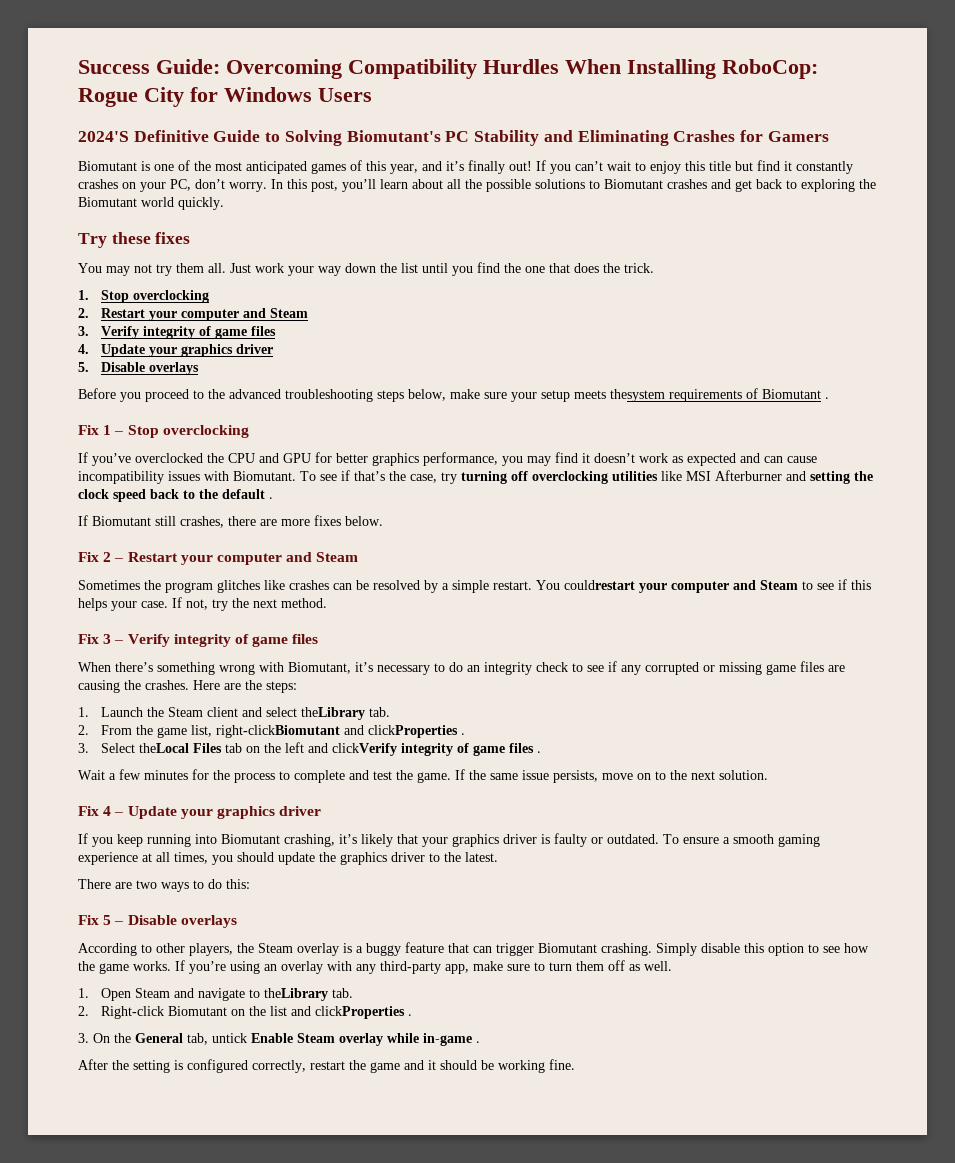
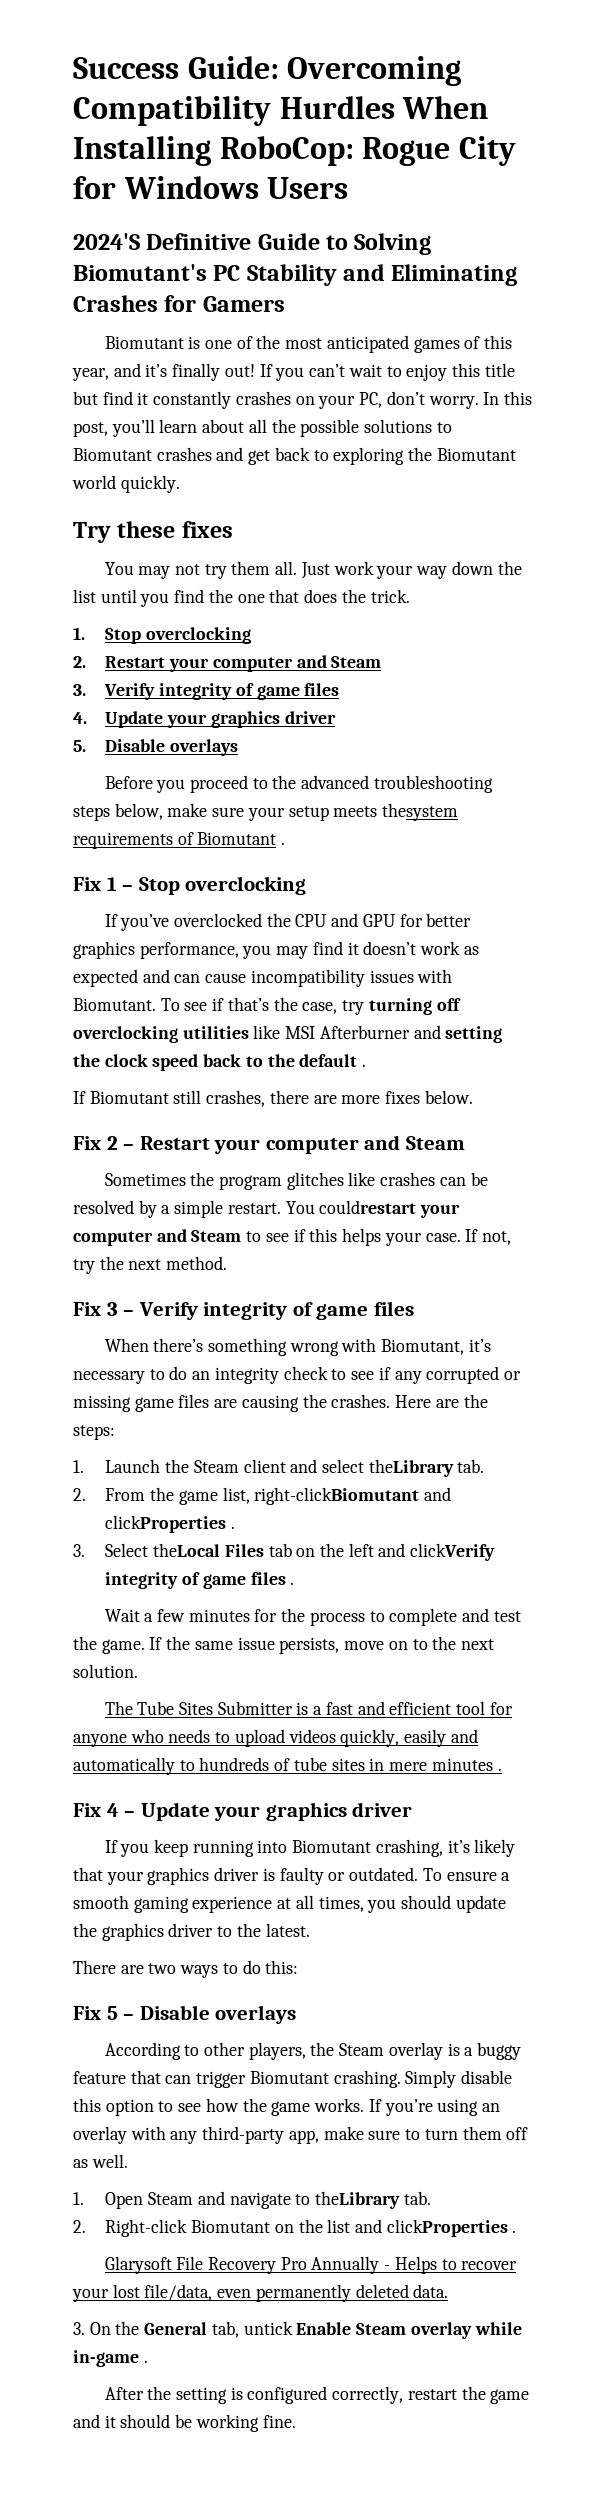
+ The Tube Sites Submitter is a fast and efficient tool for anyone who needs to upload videos quickly, easily and automatically to hundreds of tube sites in mere minutes .
+ Glarysoft File Recovery Pro Annually - Helps to recover your lost file/data, even permanently deleted data.

